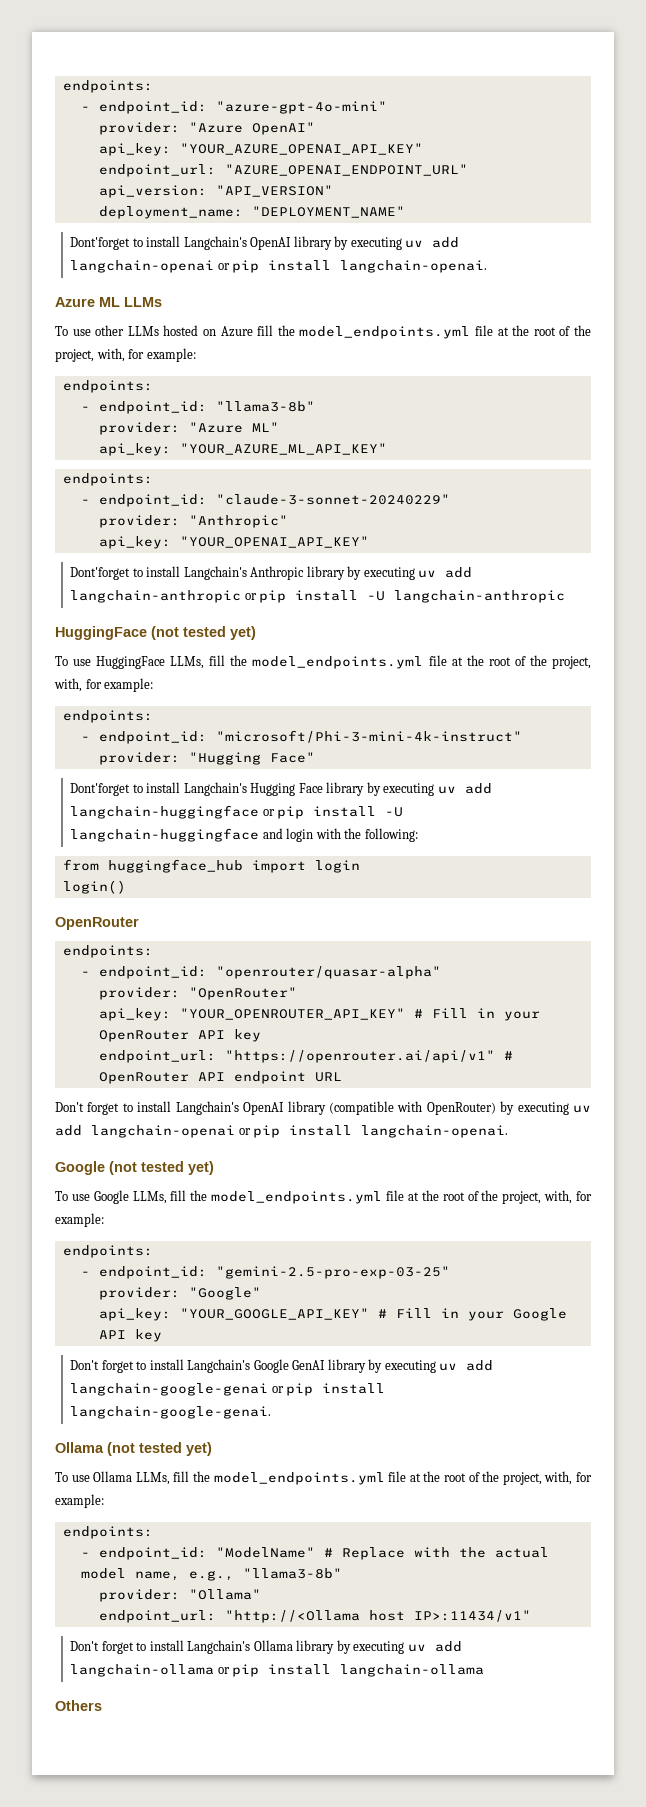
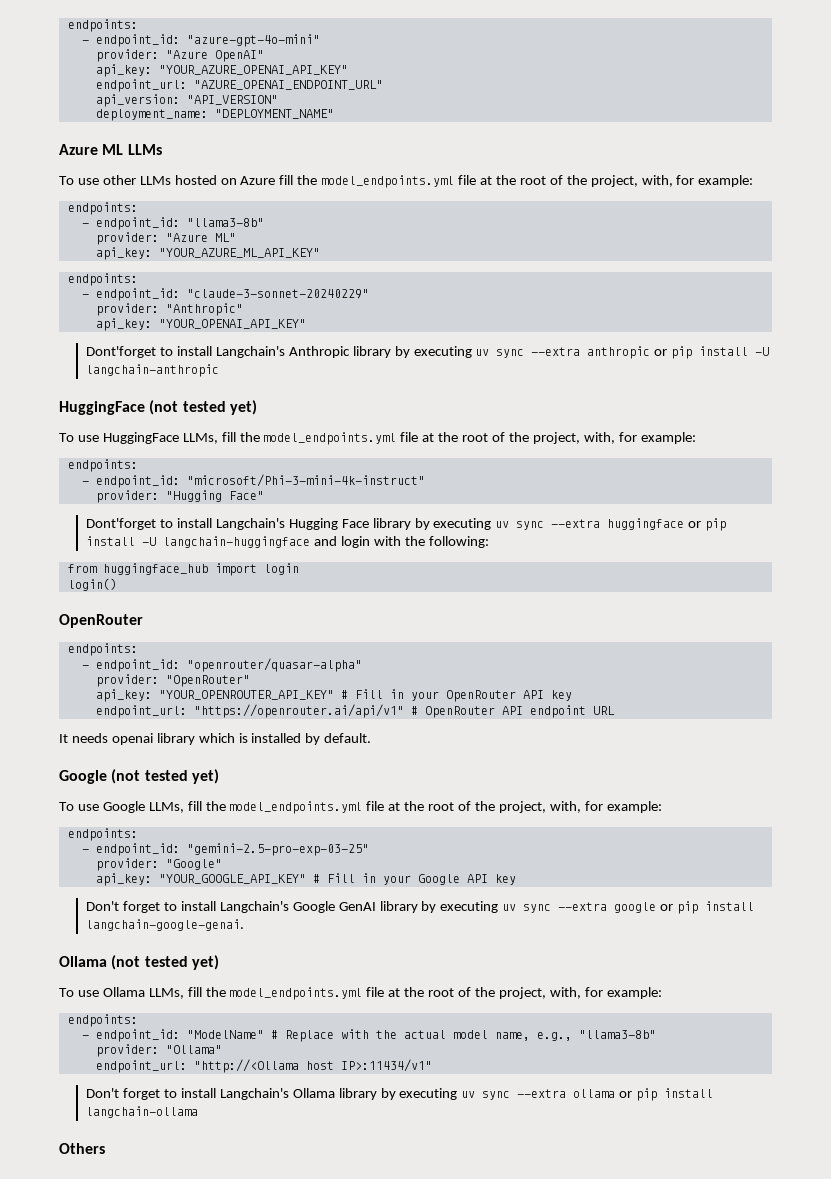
- Dont'forget to install Langchain's OpenAI library by executing uv add langchain-openai or pip install langchain-openai.
- Dont'forget to install Langchain's Anthropic library by executing uv add langchain-anthropic or pip install -U langchain-anthropic
+ Dont'forget to install Langchain's Anthropic library by executing uv sync --extra anthropic or pip install -U langchain-anthropic
- Dont'forget to install Langchain's Hugging Face library by executing uv add langchain-huggingface or pip install -U langchain-huggingface and login with the following:
+ Dont'forget to install Langchain's Hugging Face library by executing uv sync --extra huggingface or pip install -U langchain-huggingface and login with the following:
- Don't forget to install Langchain's OpenAI library (compatible with OpenRouter) by executing uv add langchain-openai or pip install langchain-openai.
+ It needs openai library which is installed by default.
- Don't forget to install Langchain's Google GenAI library by executing uv add langchain-google-genai or pip install langchain-google-genai.
+ Don't forget to install Langchain's Google GenAI library by executing uv sync --extra google or pip install langchain-google-genai.
- Don't forget to install Langchain's Ollama library by executing uv add langchain-ollama or pip install langchain-ollama
+ Don't forget to install Langchain's Ollama library by executing uv sync --extra ollama or pip install langchain-ollama

